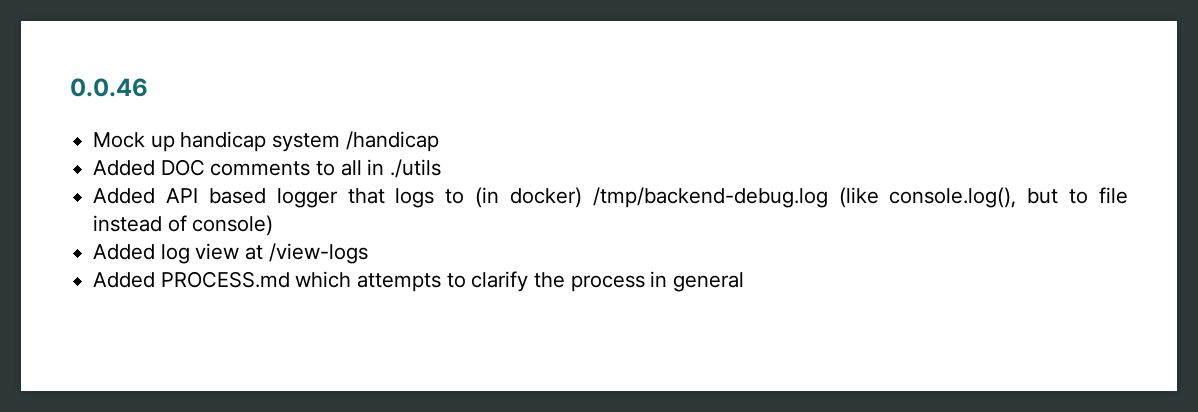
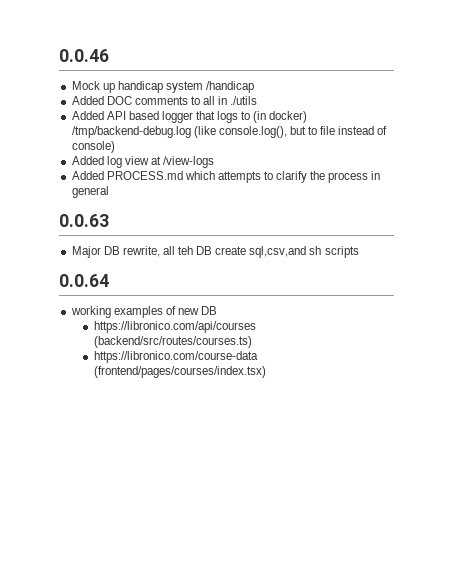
+ 0.0.63
+ Major DB rewrite, all teh DB create sql,csv,and sh scripts
+ 0.0.64
+ working examples of new DB
+ https://libronico.com/api/courses (backend/src/routes/courses.ts)
+ https://libronico.com/course-data (frontend/pages/courses/index.tsx)

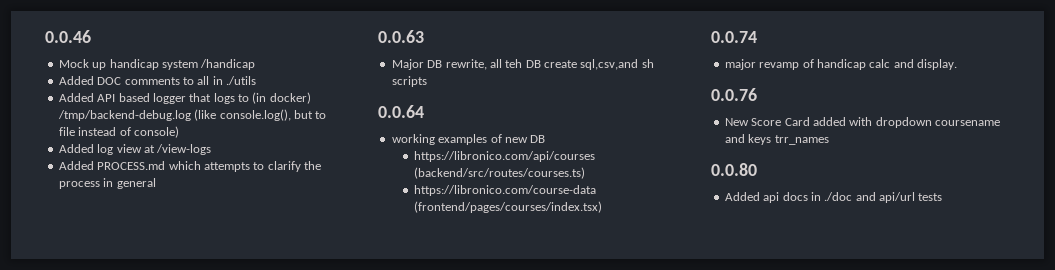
+ 0.0.74
+ major revamp of handicap calc and display.
+ 0.0.76
+ New Score Card added with dropdown coursename and keys trr_names
+ 0.0.80
+ Added api docs in ./doc and api/url tests

